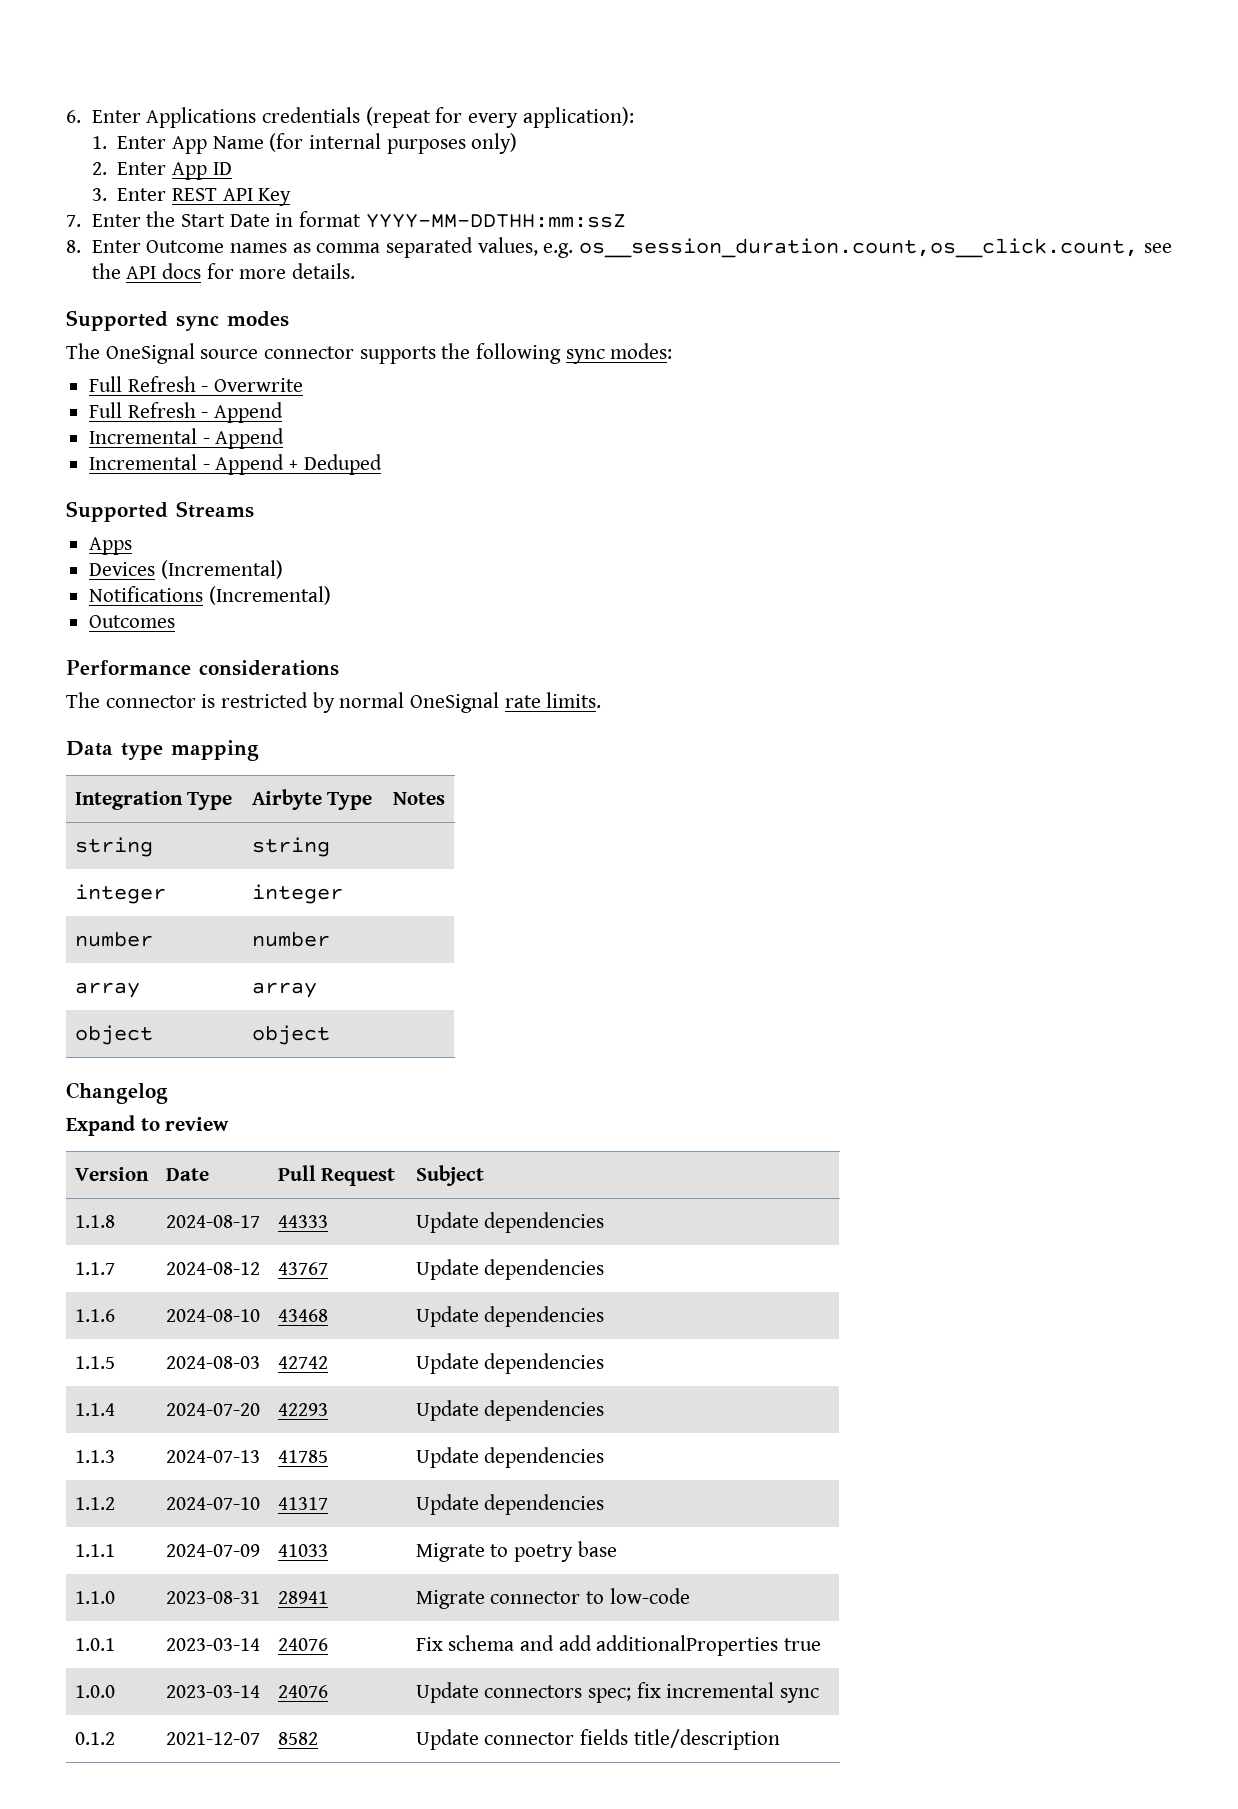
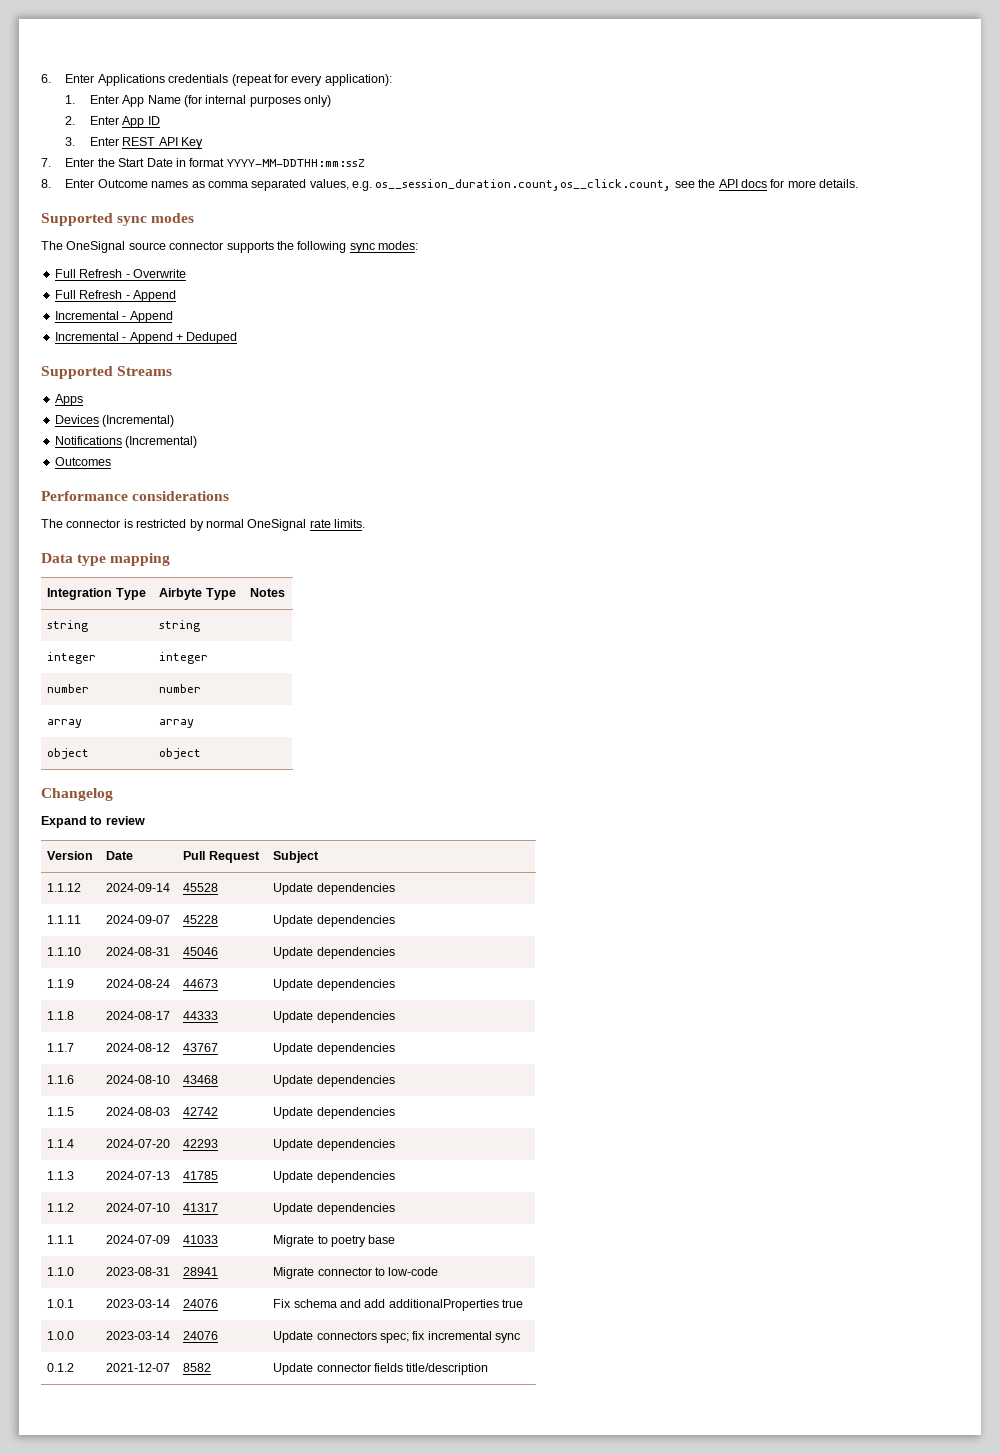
+ 1.1.12 | 2024-09-14 | 45528 | Update dependencies
+ 1.1.11 | 2024-09-07 | 45228 | Update dependencies
+ 1.1.10 | 2024-08-31 | 45046 | Update dependencies
+ 1.1.9 | 2024-08-24 | 44673 | Update dependencies

